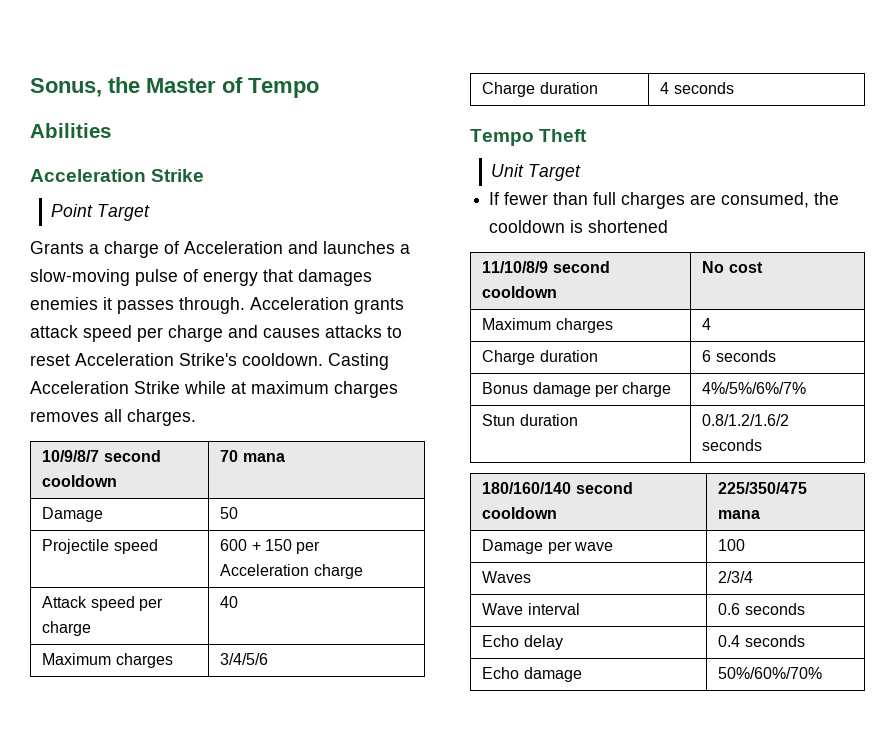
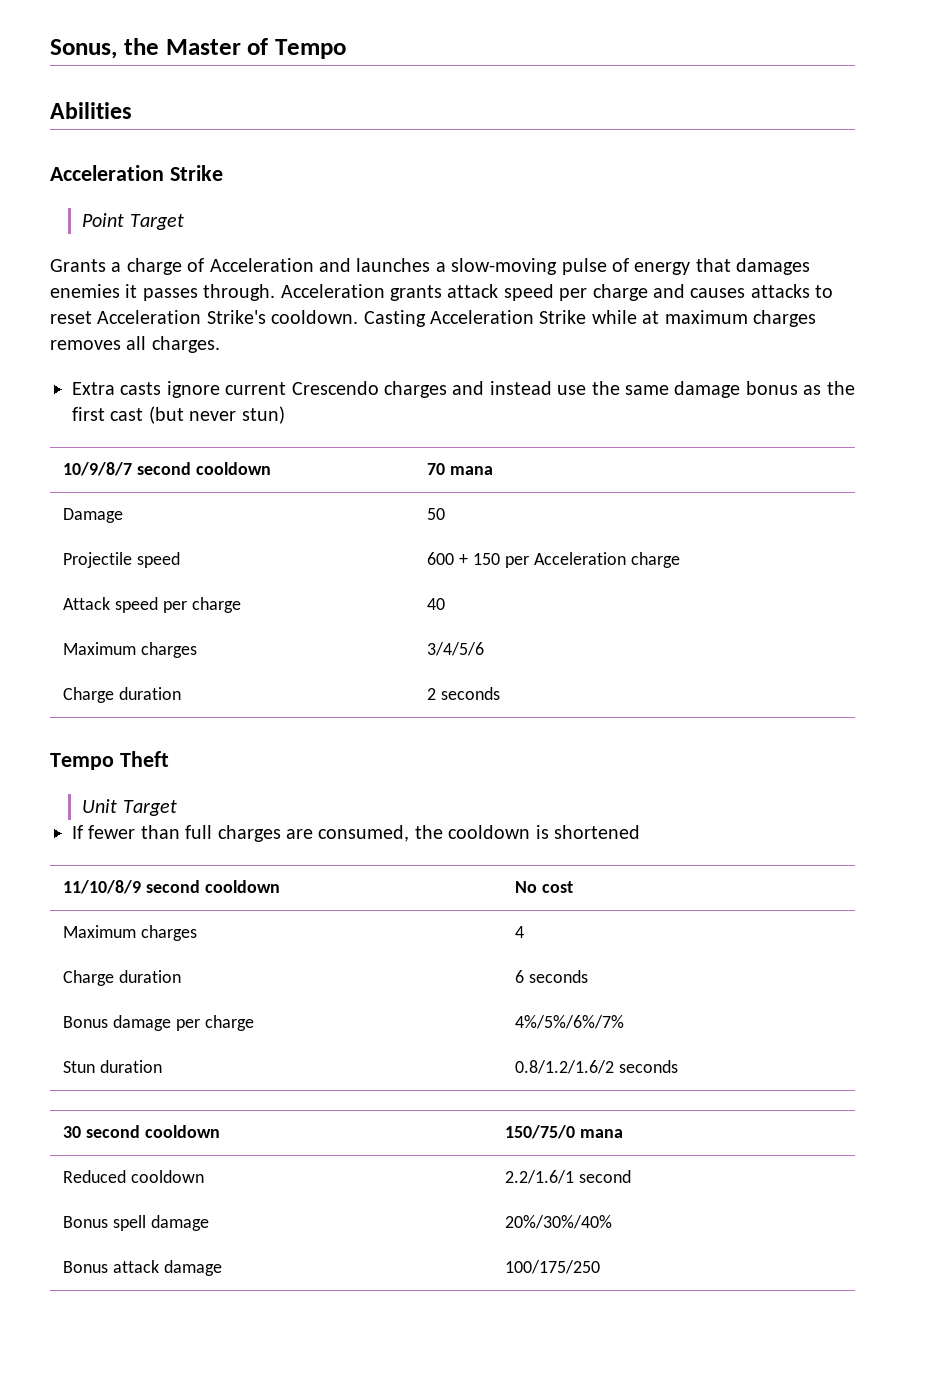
+ Extra casts ignore current Crescendo charges and instead use the same damage bonus as the first cast (but never stun)
- Charge duration | 4 seconds
+ Charge duration | 2 seconds
- 180/160/140 second cooldown | 225/350/475 mana
- Damage per wave | 100
- Waves | 2/3/4
- Wave interval | 0.6 seconds
- Echo delay | 0.4 seconds
- Echo damage | 50%/60%/70%
+ 30 second cooldown | 150/75/0 mana
+ Reduced cooldown | 2.2/1.6/1 second
+ Bonus spell damage | 20%/30%/40%
+ Bonus attack damage | 100/175/250

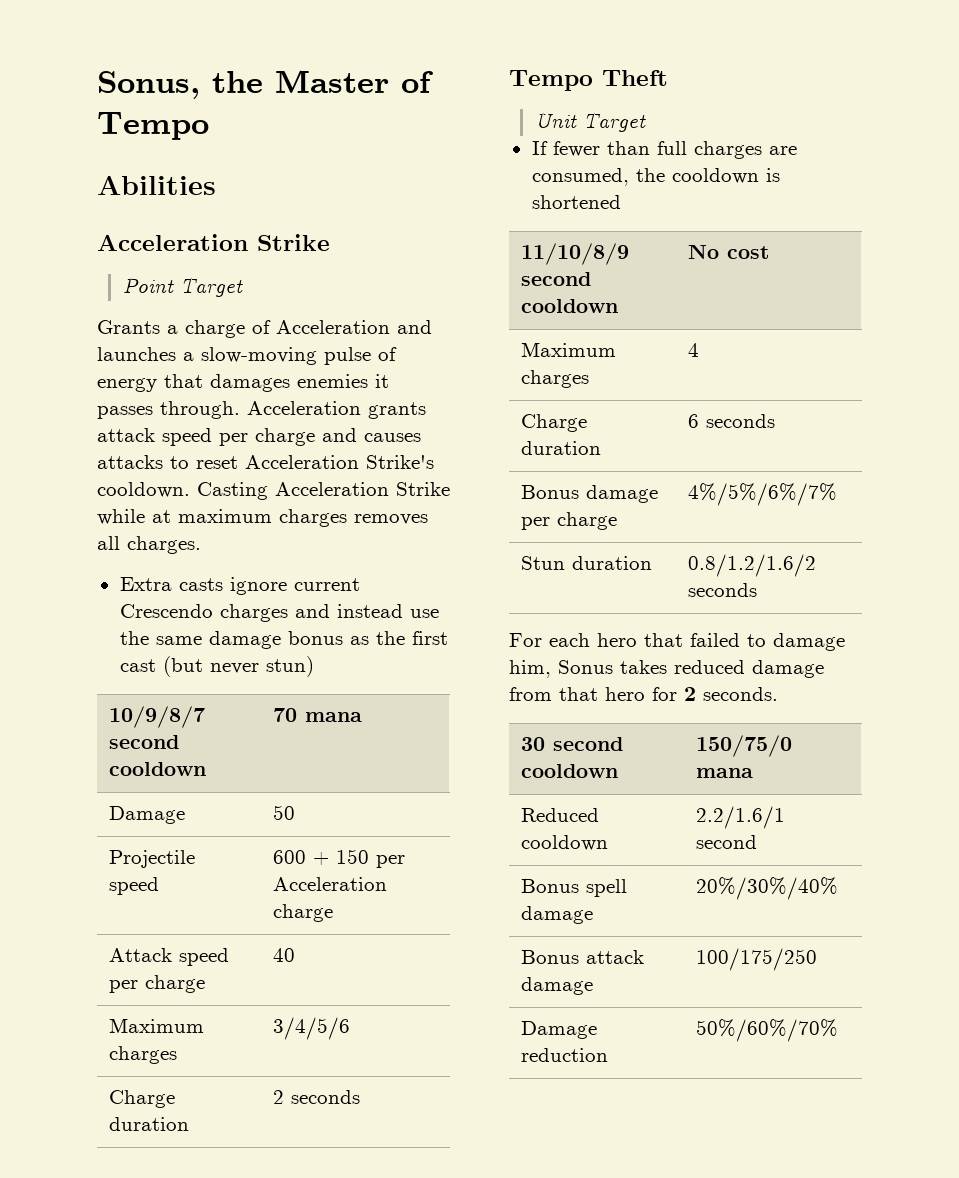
+ For each hero that failed to damage him, Sonus takes reduced damage from that hero for 2 seconds.
+ Damage reduction | 50%/60%/70%

